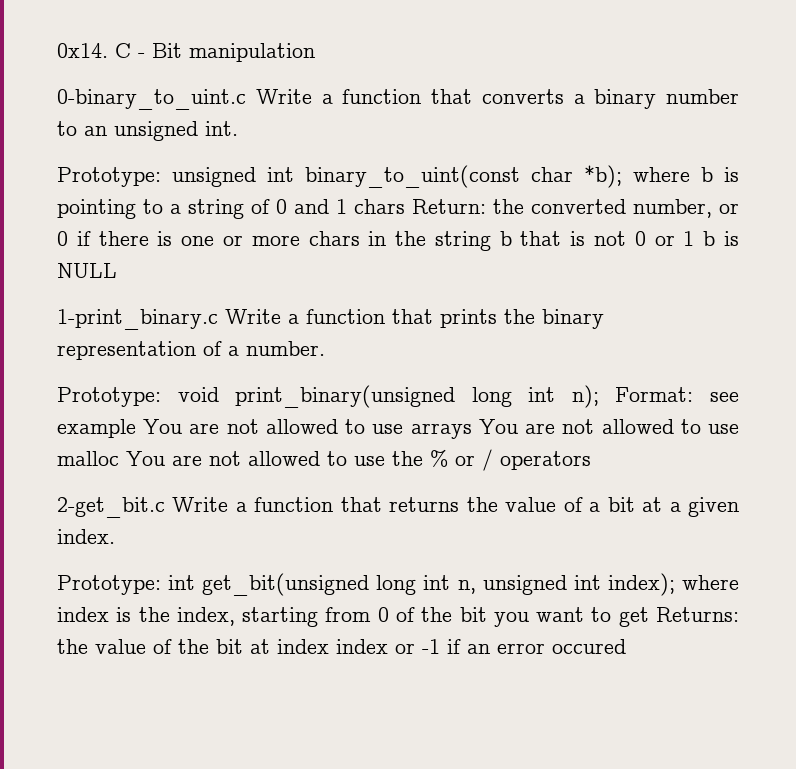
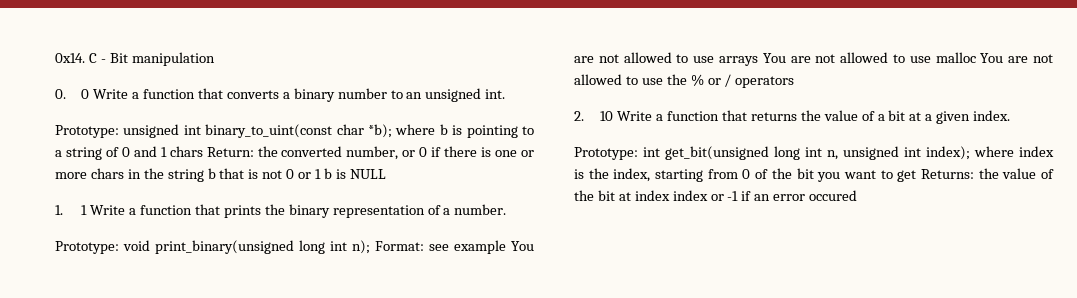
- 0-binary_to_uint.c Write a function that converts a binary number to an unsigned int.
+ 0. 0 Write a function that converts a binary number to an unsigned int.
- 1-print_binary.c Write a function that prints the binary representation of a number.
+ 1. 1 Write a function that prints the binary representation of a number.
- 2-get_bit.c Write a function that returns the value of a bit at a given index.
+ 2. 10 Write a function that returns the value of a bit at a given index.

